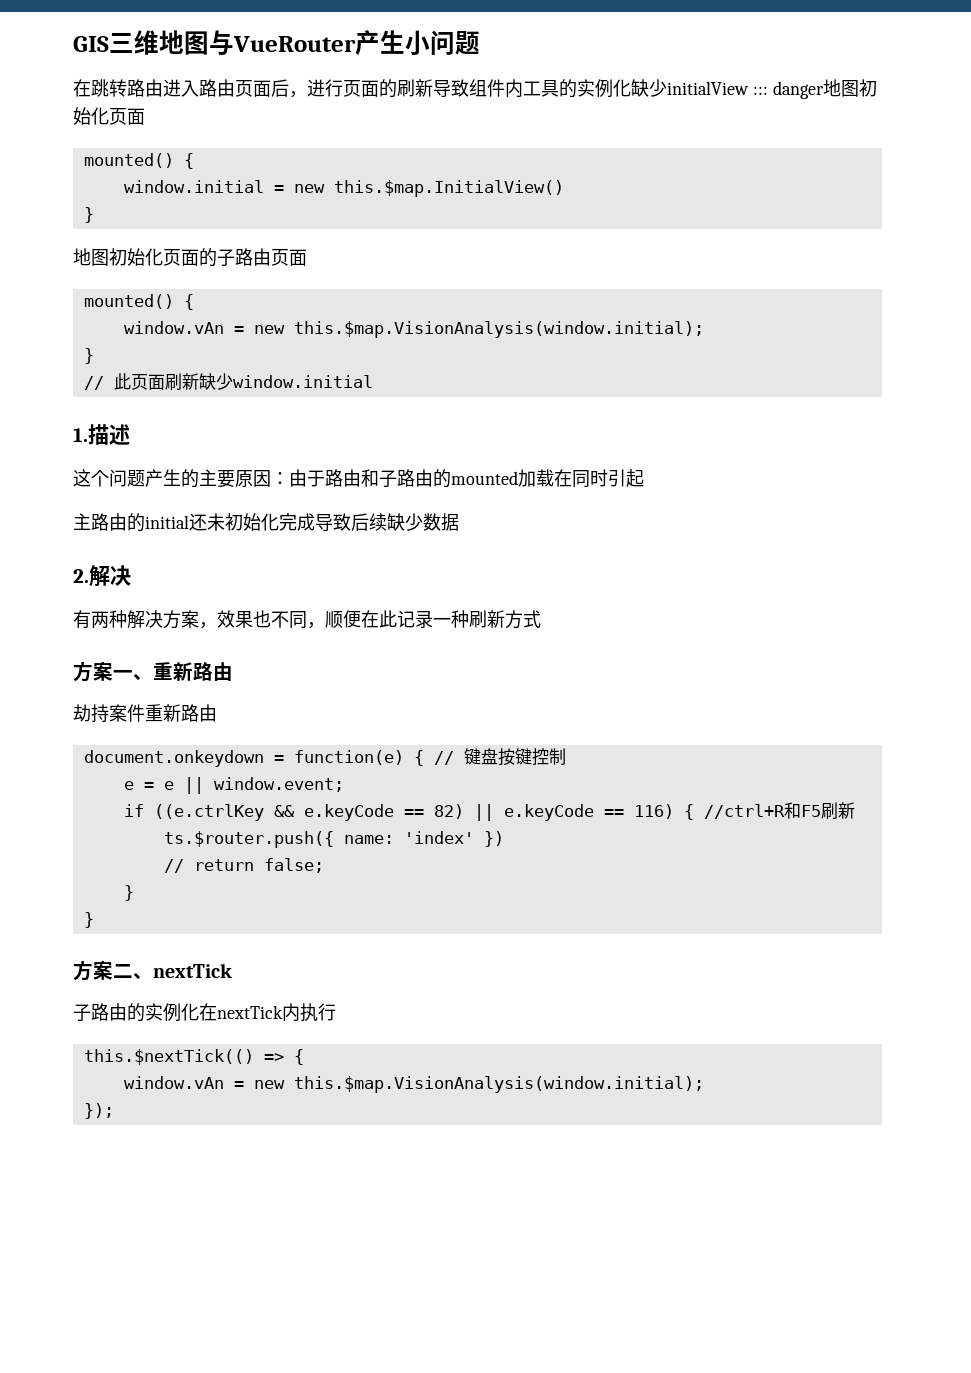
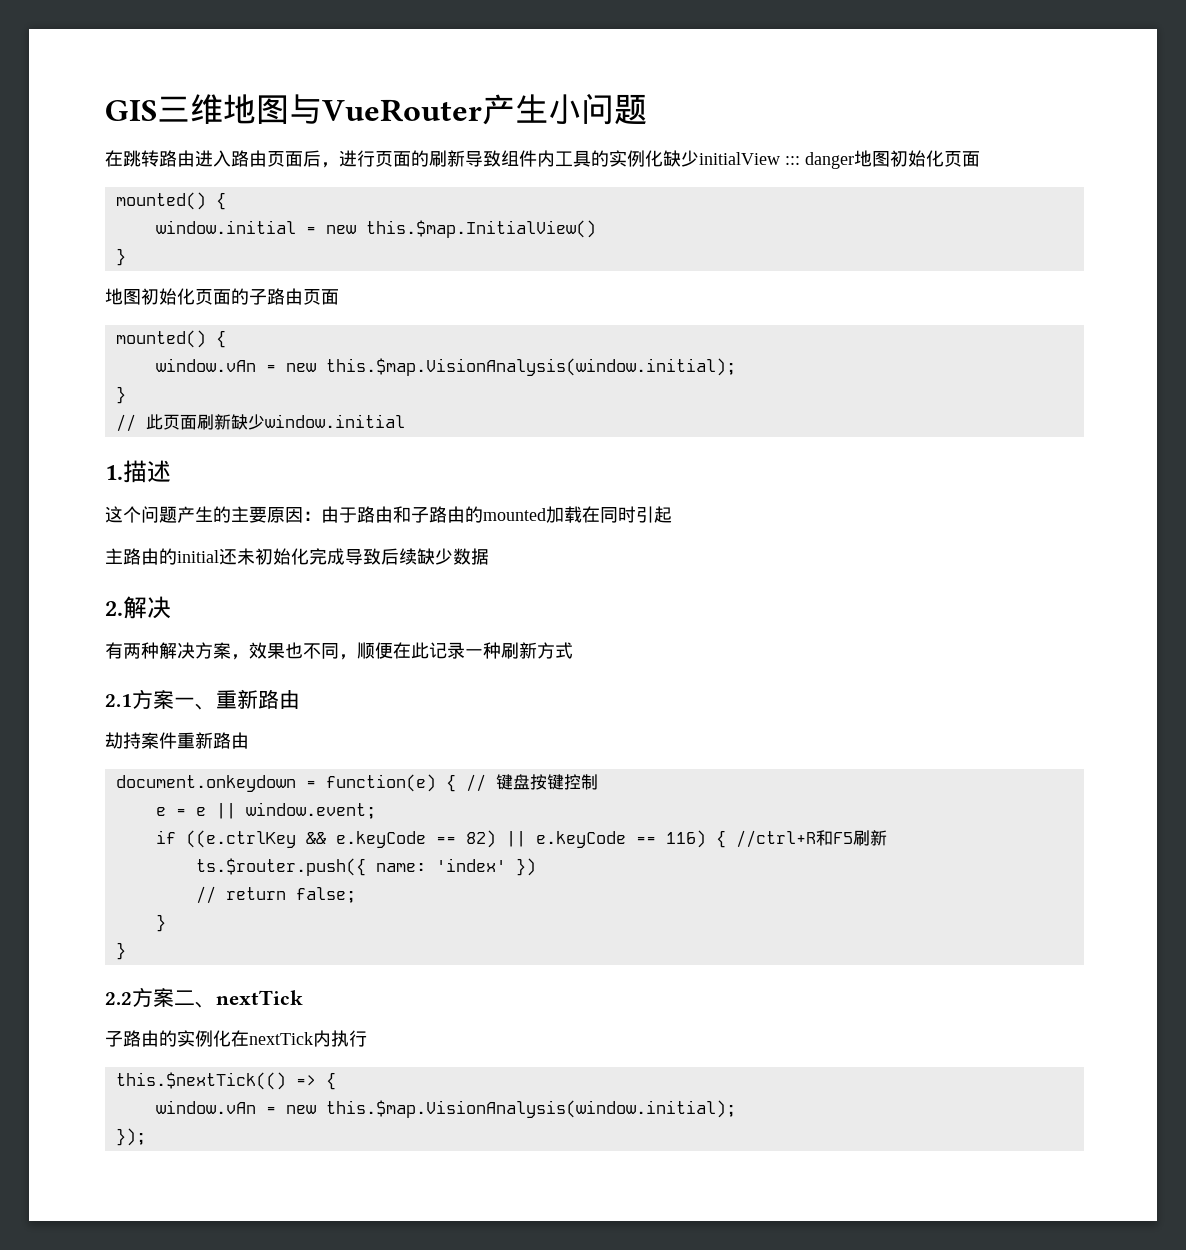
- 方案一、重新路由
+ 2.1方案一、重新路由
- 方案二、nextTick
+ 2.2方案二、nextTick

